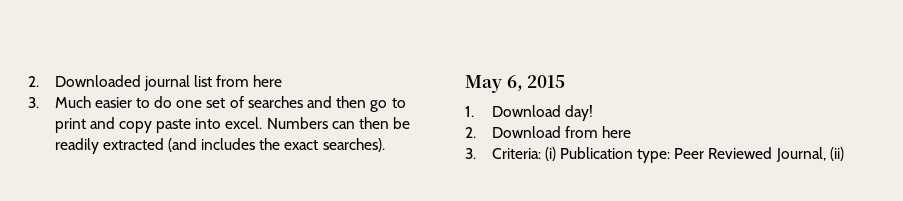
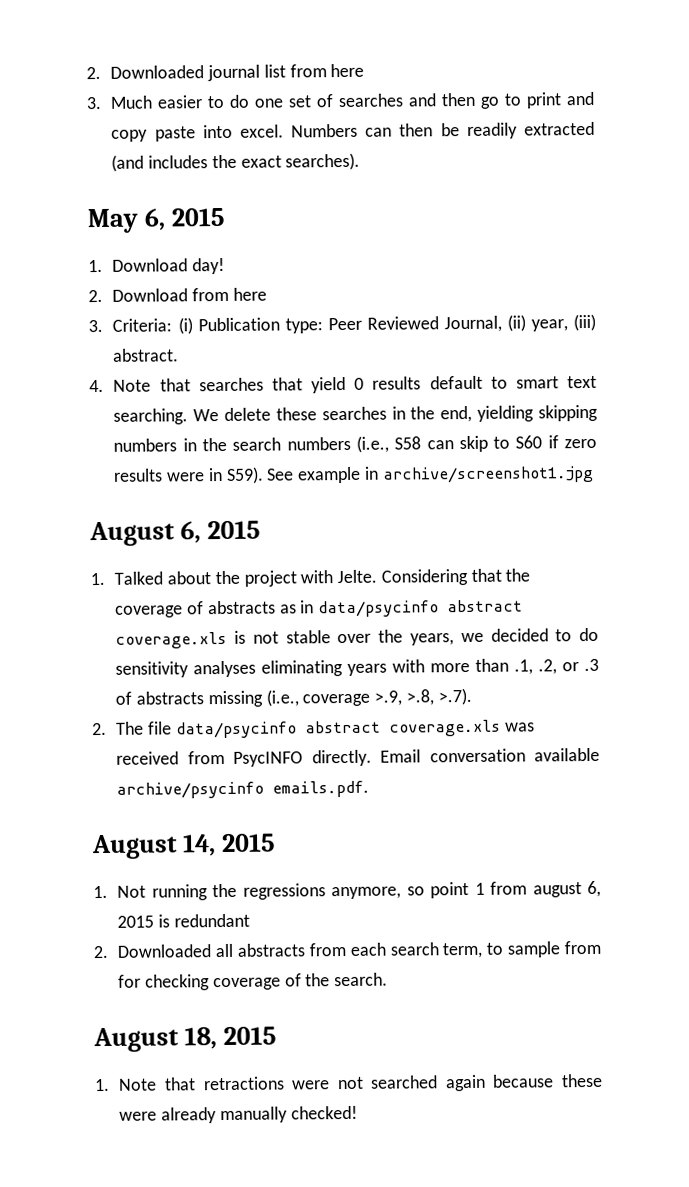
- 3. Criteria: (i) Publication type: Peer Reviewed Journal, (ii)
+ 3. Criteria: (i) Publication type: Peer Reviewed Journal, (ii) year, (iii) abstract.
+ 4. Note that searches that yield 0 results default to smart text searching. We delete these searches in the end, yielding skipping numbers in the search numbers (i.e., S58 can skip to S60 if zero results were in S59). See example in archive/screenshot1.jpg
+ August 6, 2015
+ 1. Talked about the project with Jelte. Considering that the coverage of abstracts as in data/psycinfo abstract coverage.xls is not stable over the years, we decided to do sensitivity analyses eliminating years with more than .1, .2, or .3 of abstracts missing (i.e., coverage >.9, >.8, >.7).
+ 2. The file data/psycinfo abstract coverage.xls was received from PsycINFO directly. Email conversation available archive/psycinfo emails.pdf.
+ August 14, 2015
+ 1. Not running the regressions anymore, so point 1 from august 6, 2015 is redundant
+ 2. Downloaded all abstracts from each search term, to sample from for checking coverage of the search.
+ August 18, 2015
+ 1. Note that retractions were not searched again because these were already manually checked!

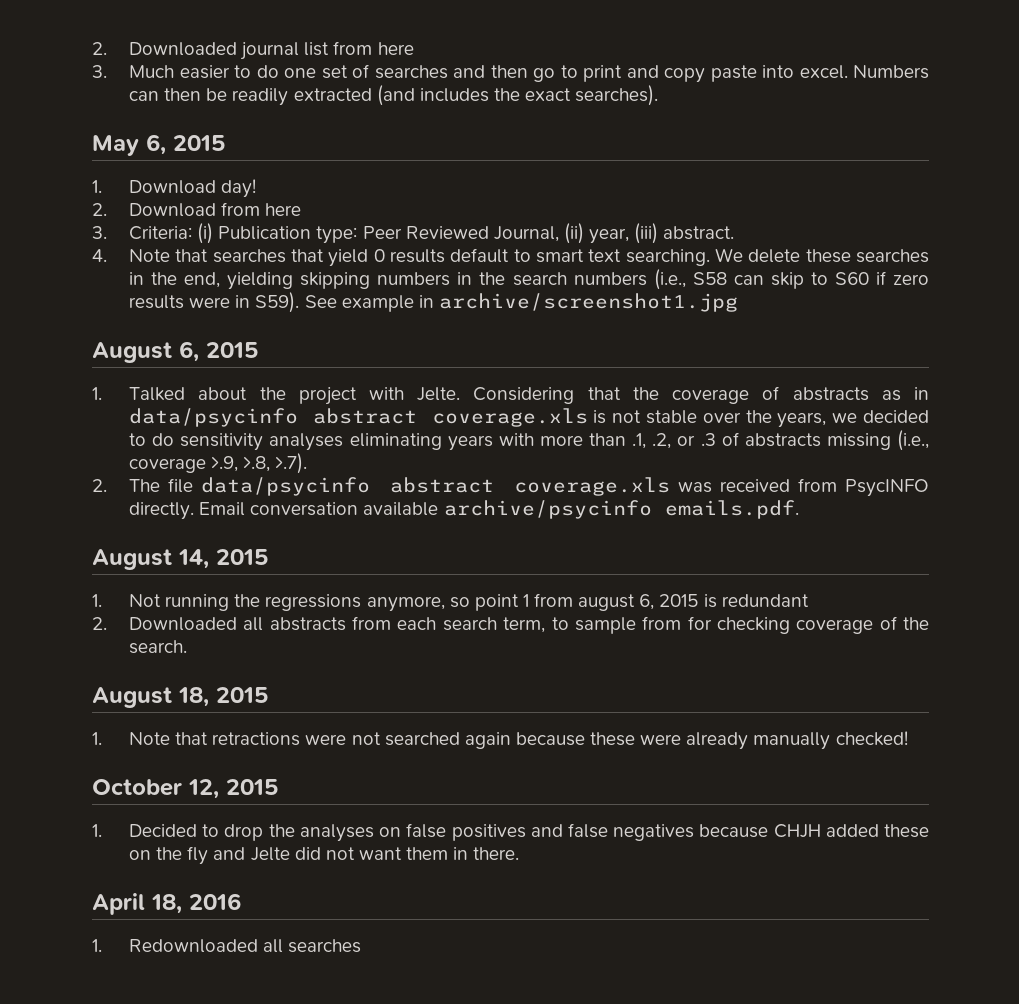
+ October 12, 2015
+ 1. Decided to drop the analyses on false positives and false negatives because CHJH added these on the fly and Jelte did not want them in there.
+ April 18, 2016
+ 1. Redownloaded all searches

